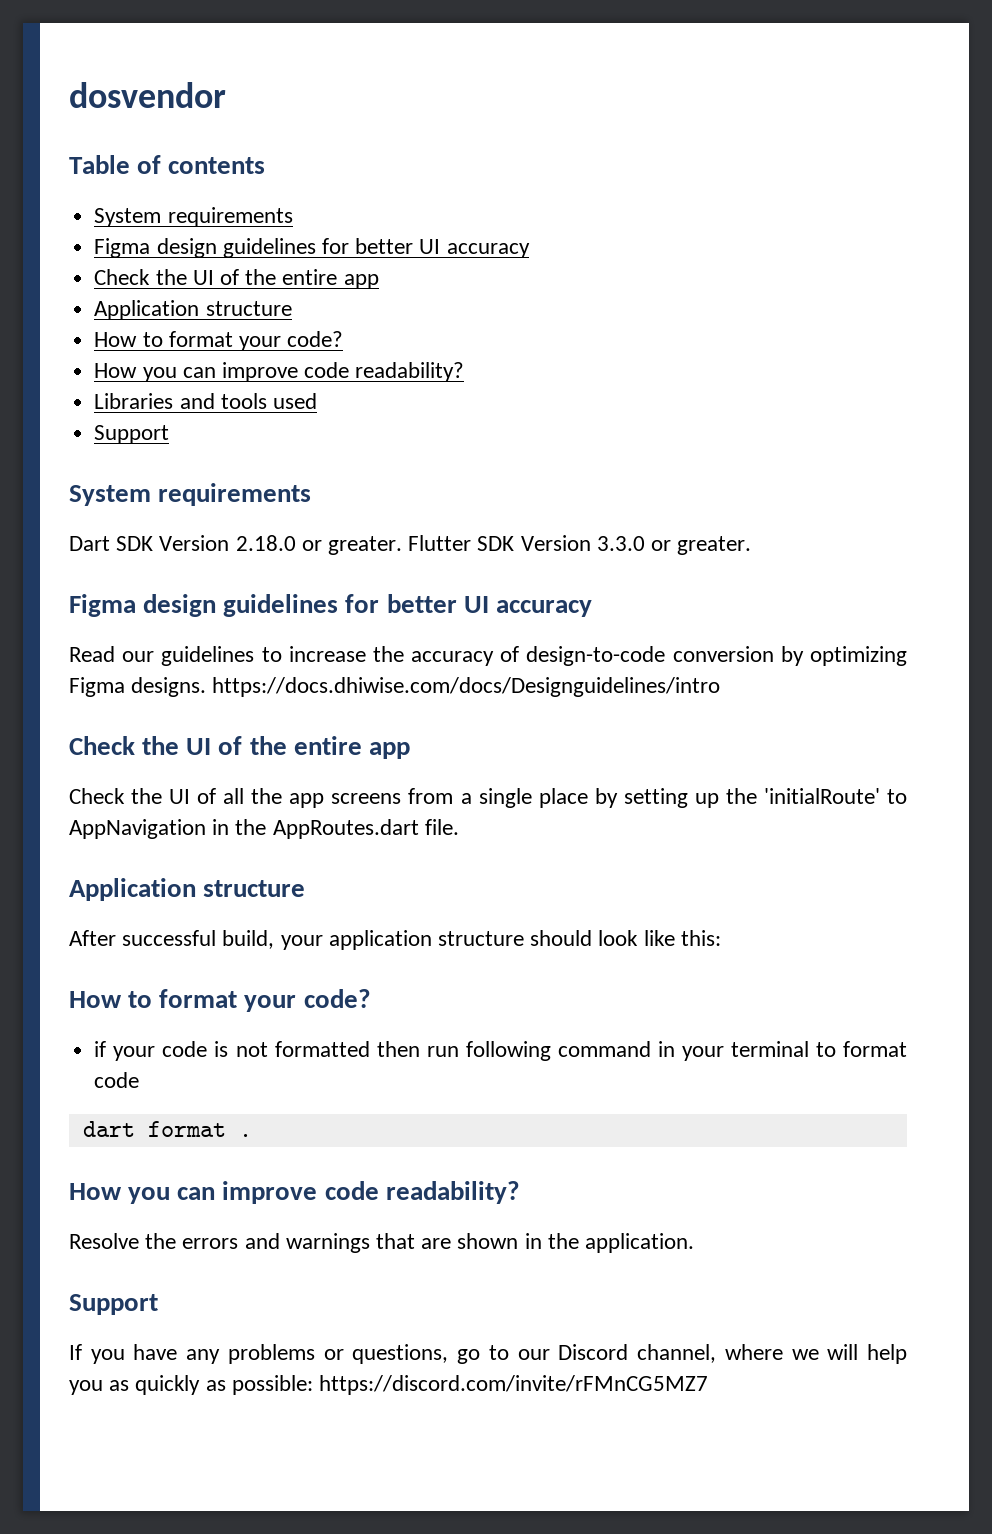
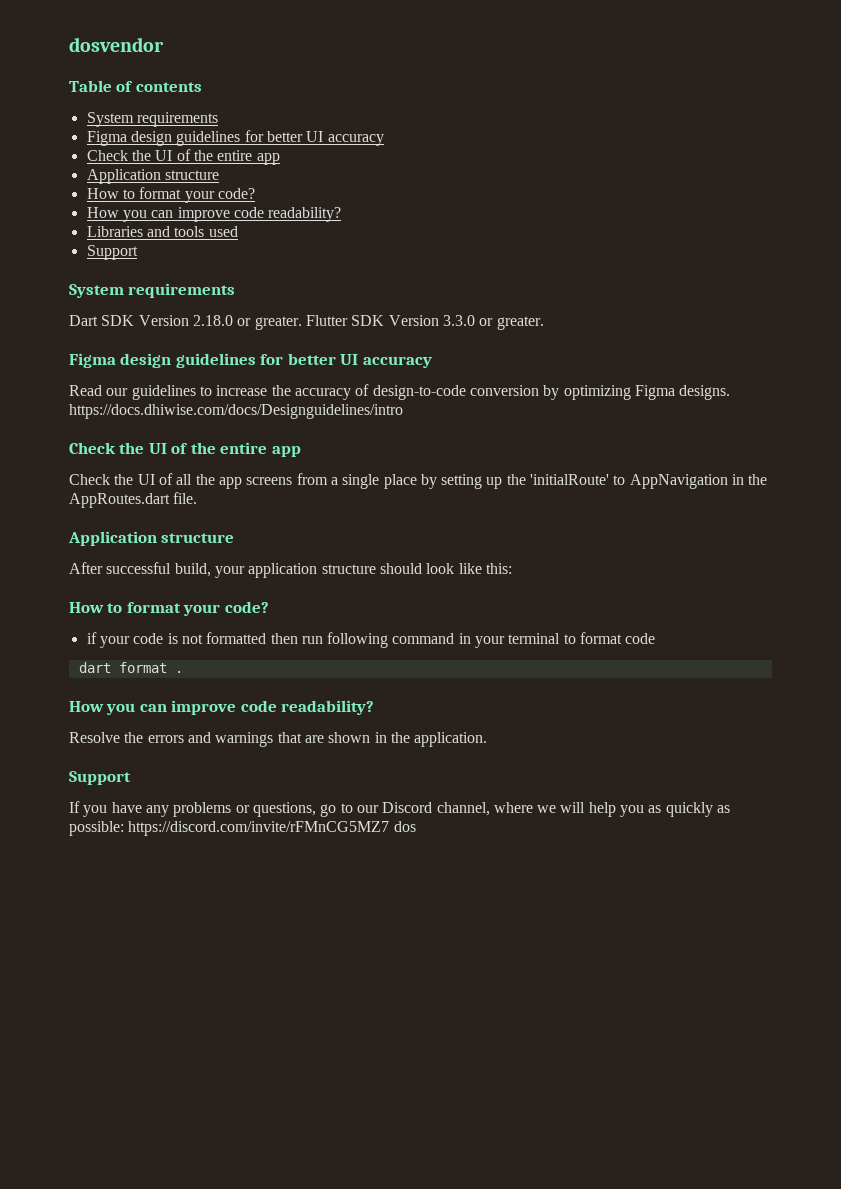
- If you have any problems or questions, go to our Discord channel, where we will help you as quickly as possible: https://discord.com/invite/rFMnCG5MZ7
+ If you have any problems or questions, go to our Discord channel, where we will help you as quickly as possible: https://discord.com/invite/rFMnCG5MZ7 dos

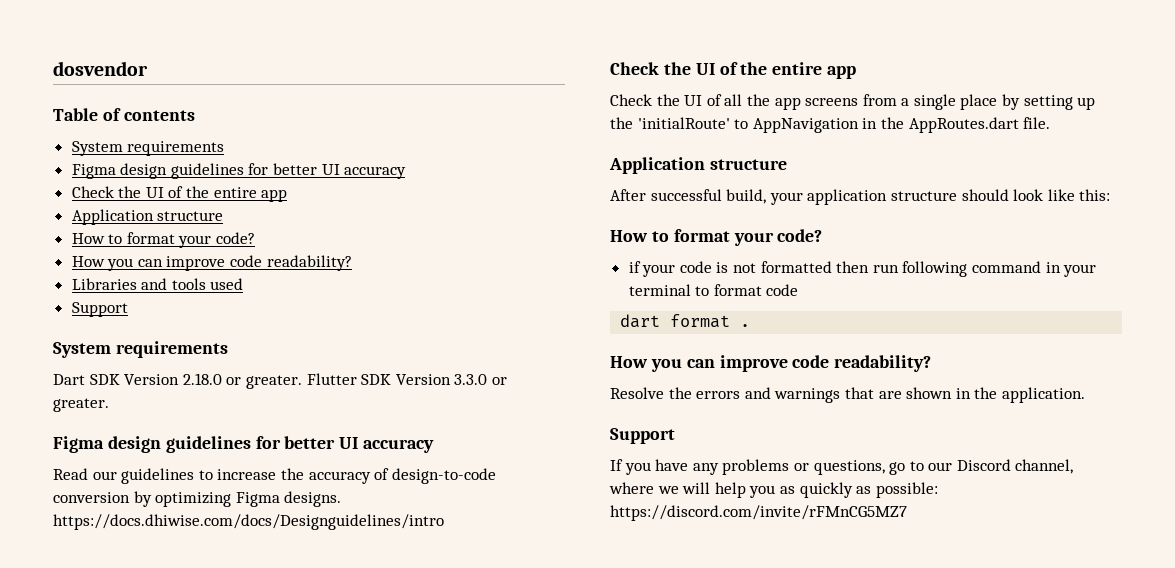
- If you have any problems or questions, go to our Discord channel, where we will help you as quickly as possible: https://discord.com/invite/rFMnCG5MZ7 dos
+ If you have any problems or questions, go to our Discord channel, where we will help you as quickly as possible: https://discord.com/invite/rFMnCG5MZ7

